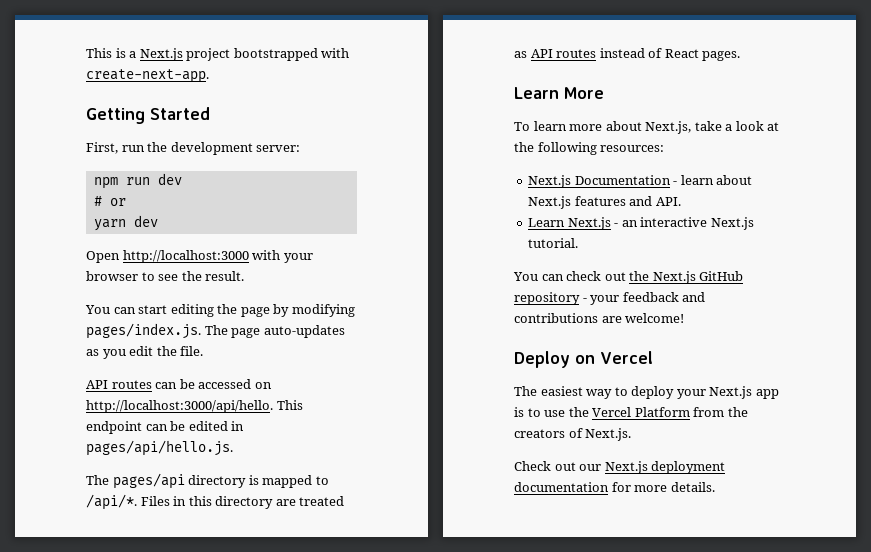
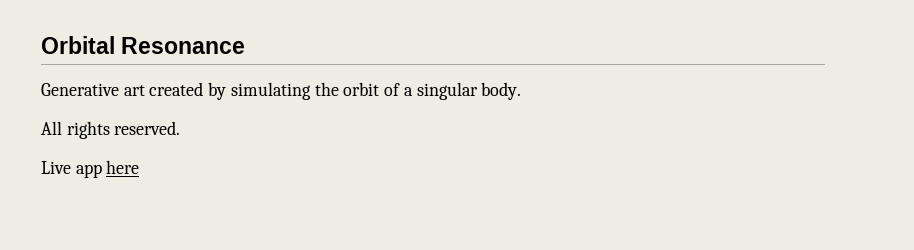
- This is a Next.js project bootstrapped with create-next-app.
- Getting Started
- First, run the development server:
- npm run dev
- # or
- yarn dev
- Open http://localhost:3000 with your browser to see the result.
- You can start editing the page by modifying pages/index.js. The page auto-updates as you edit the file.
- API routes can be accessed on http://localhost:3000/api/hello. This endpoint can be edited in pages/api/hello.js.
- The pages/api directory is mapped to /api/*. Files in this directory are treated as API routes instead of React pages.
- Learn More
- To learn more about Next.js, take a look at the following resources:
- Next.js Documentation - learn about Next.js features and API.
- Learn Next.js - an interactive Next.js tutorial.
- You can check out the Next.js GitHub repository - your feedback and contributions are welcome!
- Deploy on Vercel
- The easiest way to deploy your Next.js app is to use the Vercel Platform from the creators of Next.js.
- Check out our Next.js deployment documentation for more details.
+ Orbital Resonance
+ Generative art created by simulating the orbit of a singular body.
+ All rights reserved.
+ Live app here

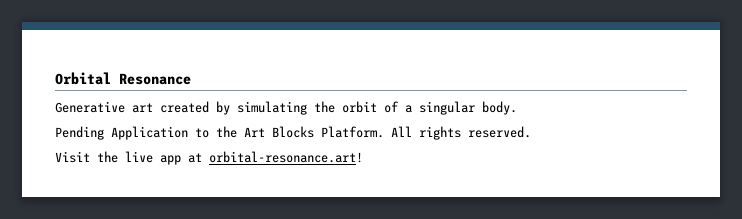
- All rights reserved.
- Live app here
+ Pending Application to the Art Blocks Platform. All rights reserved.
+ Visit the live app at orbital-resonance.art!

